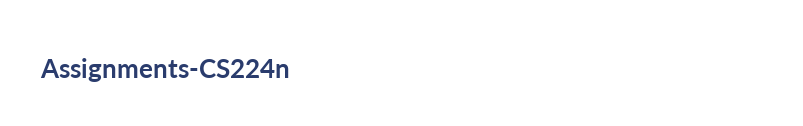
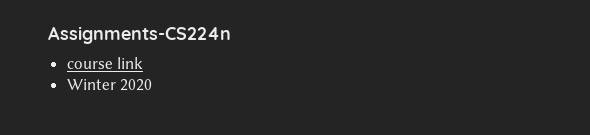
+ course link
+ Winter 2020

